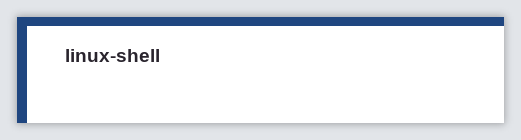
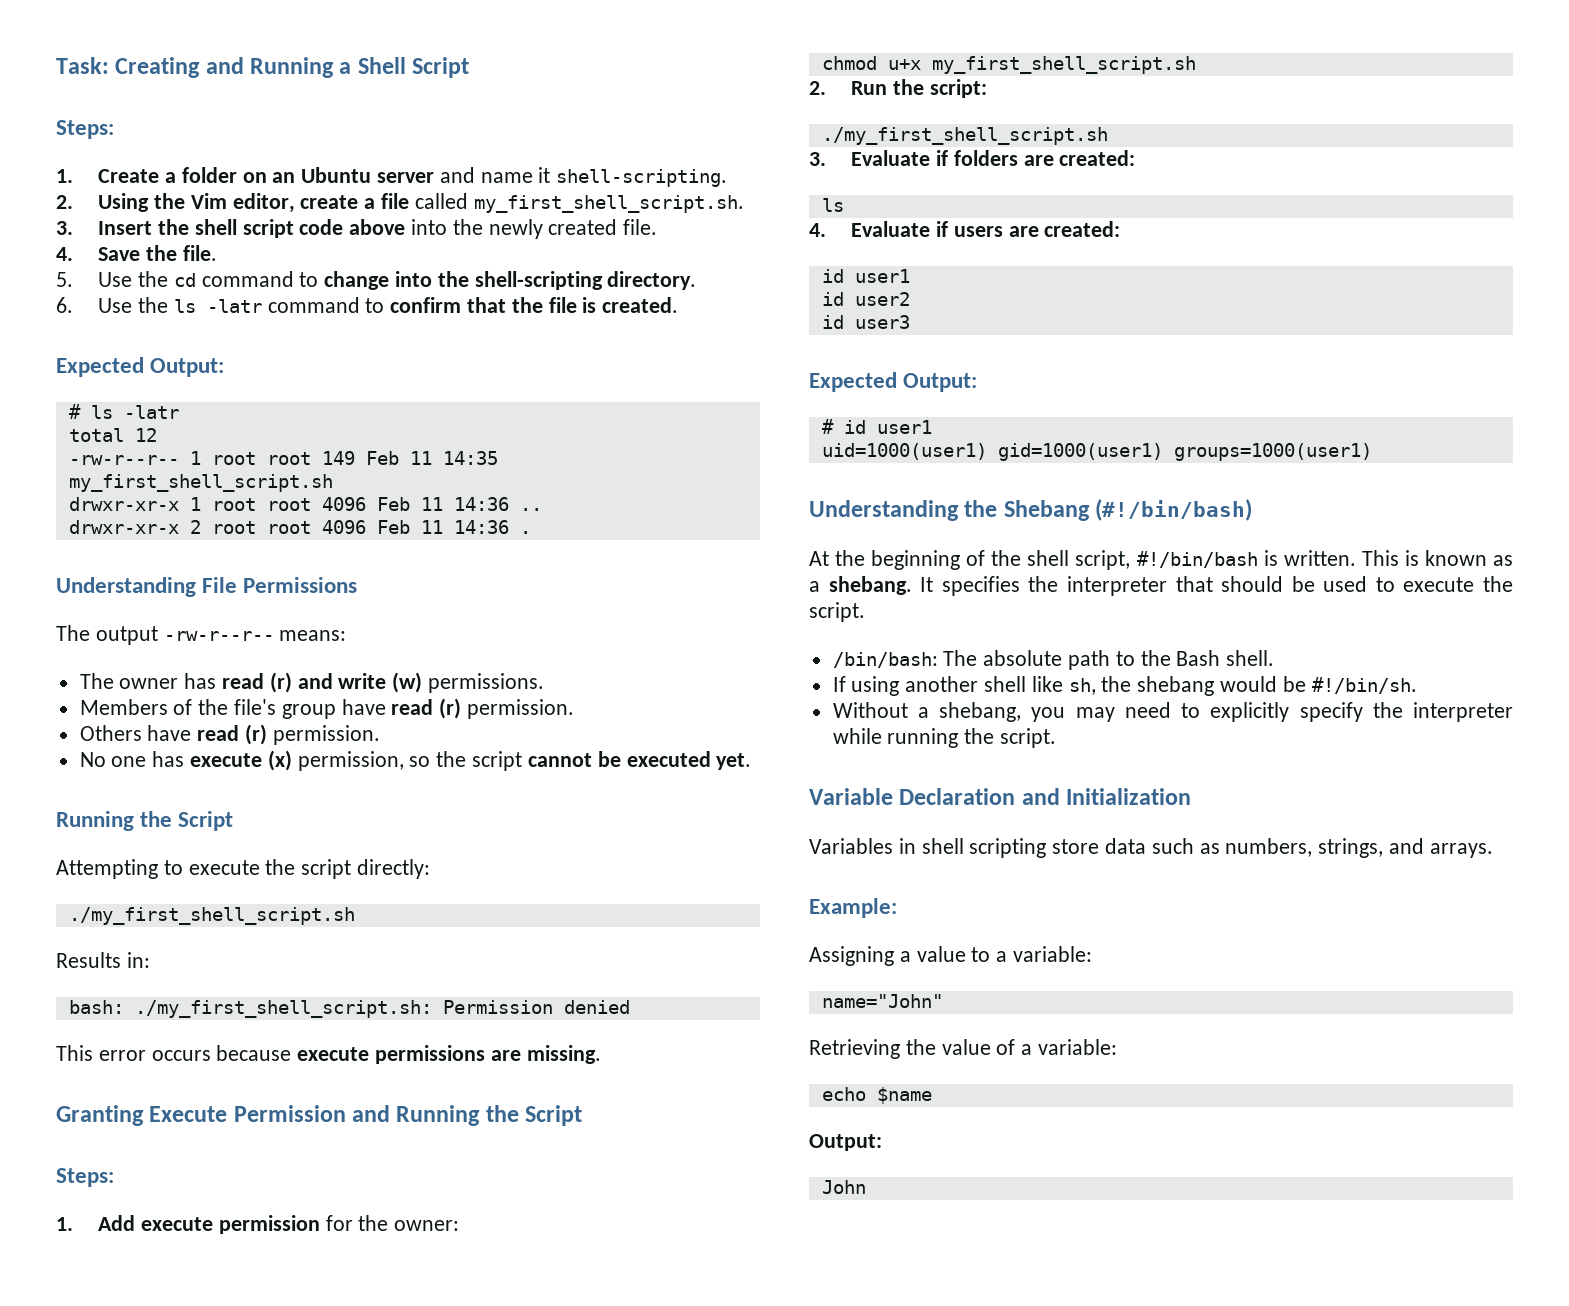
- linux-shell
+ Task: Creating and Running a Shell Script
+ Steps:
+ 1. Create a folder on an Ubuntu server and name it shell-scripting.
+ 2. Using the Vim editor, create a file called my_first_shell_script.sh.
+ 3. Insert the shell script code above into the newly created file.
+ 4. Save the file.
+ 5. Use the cd command to change into the shell-scripting directory.
+ 6. Use the ls -latr command to confirm that the file is created.
+ Expected Output:
+ # ls -latr
+ total 12
+ -rw-r--r-- 1 root root 149 Feb 11 14:35 my_first_shell_script.sh
+ drwxr-xr-x 1 root root 4096 Feb 11 14:36 ..
+ drwxr-xr-x 2 root root 4096 Feb 11 14:36 .
+ Understanding File Permissions
+ The output -rw-r--r-- means:
+ The owner has read (r) and write (w) permissions.
+ Members of the file's group have read (r) permission.
+ Others have read (r) permission.
+ No one has execute (x) permission, so the script cannot be executed yet.
+ Running the Script
+ Attempting to execute the script directly:
+ ./my_first_shell_script.sh
+ Results in:
+ bash: ./my_first_shell_script.sh: Permission denied
+ This error occurs because execute permissions are missing.
+ Granting Execute Permission and Running the Script
+ Steps:
+ 1. Add execute permission for the owner:
+ chmod u+x my_first_shell_script.sh
+ 2. Run the script:
+ ./my_first_shell_script.sh
+ 3. Evaluate if folders are created:
+ ls
+ 4. Evaluate if users are created:
+ id user1
+ id user2
+ id user3
+ Expected Output:
+ # id user1
+ uid=1000(user1) gid=1000(user1) groups=1000(user1)
+ Understanding the Shebang (#!/bin/bash)
+ At the beginning of the shell script, #!/bin/bash is written. This is known as a shebang. It specifies the interpreter that should be used to execute the script.
+ /bin/bash: The absolute path to the Bash shell.
+ If using another shell like sh, the shebang would be #!/bin/sh.
+ Without a shebang, you may need to explicitly specify the interpreter while running the script.
+ Variable Declaration and Initialization
+ Variables in shell scripting store data such as numbers, strings, and arrays.
+ Example:
+ Assigning a value to a variable:
+ name="John"
+ Retrieving the value of a variable:
+ echo $name
+ Output:
+ John

